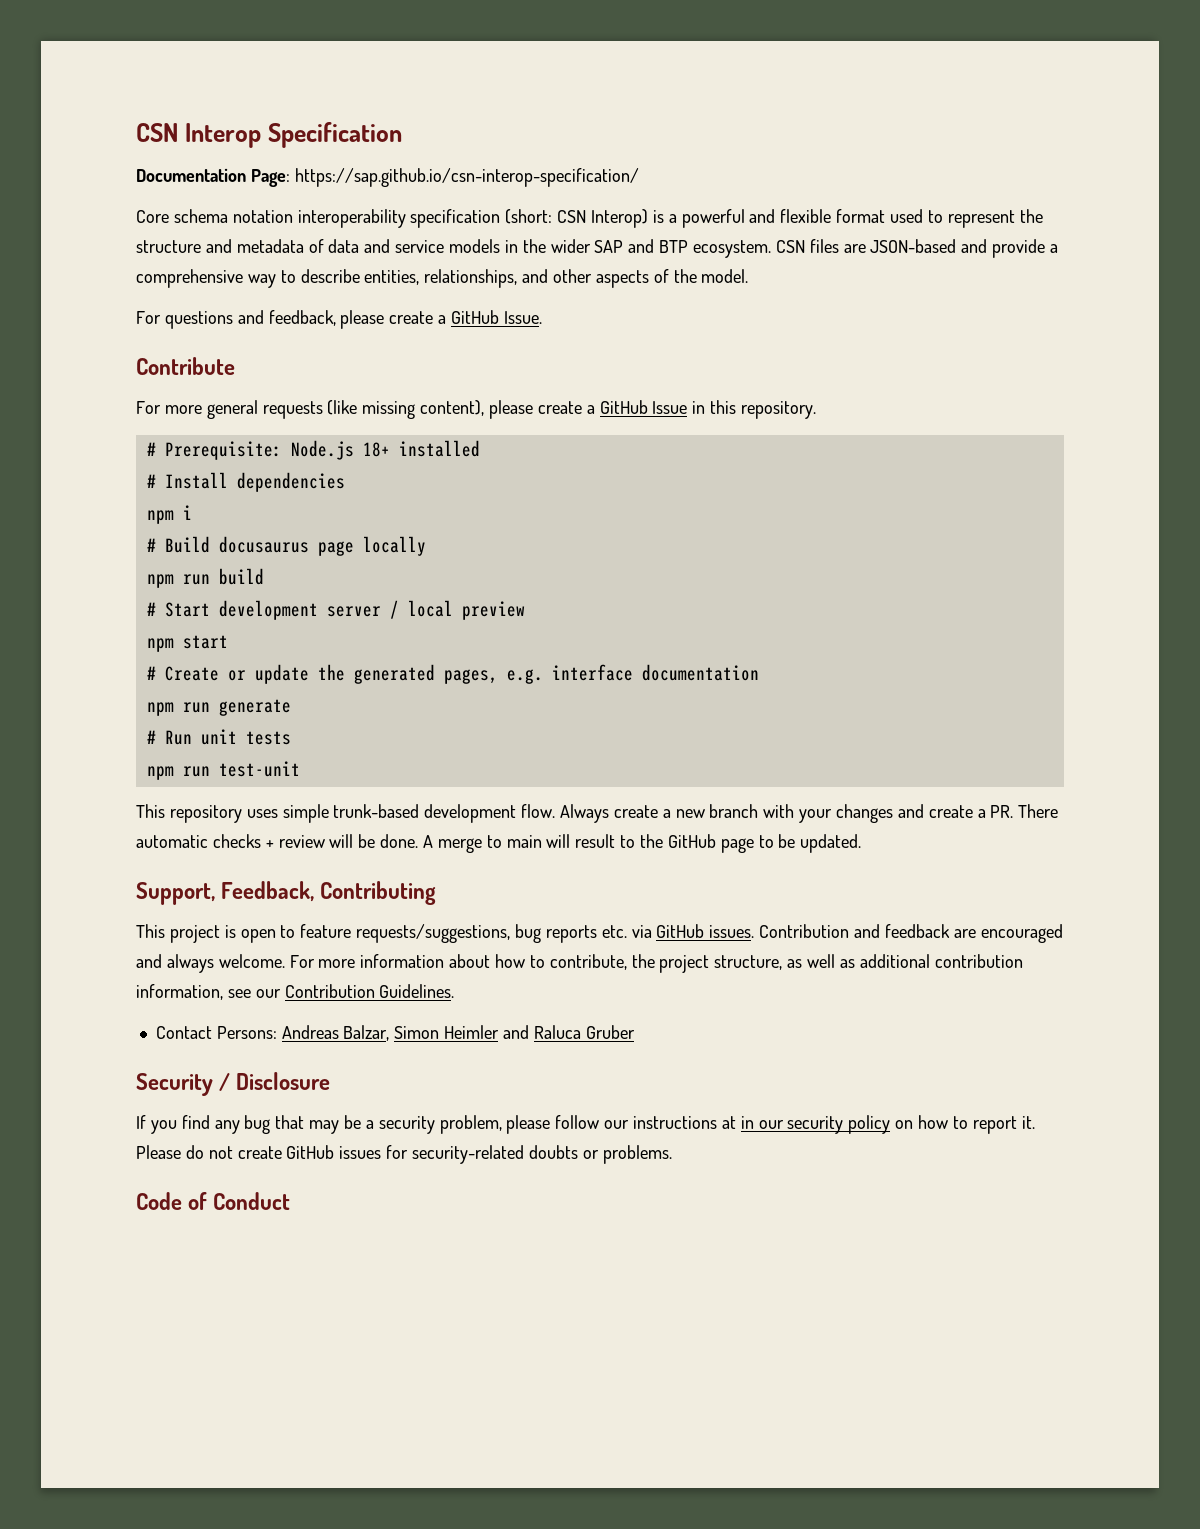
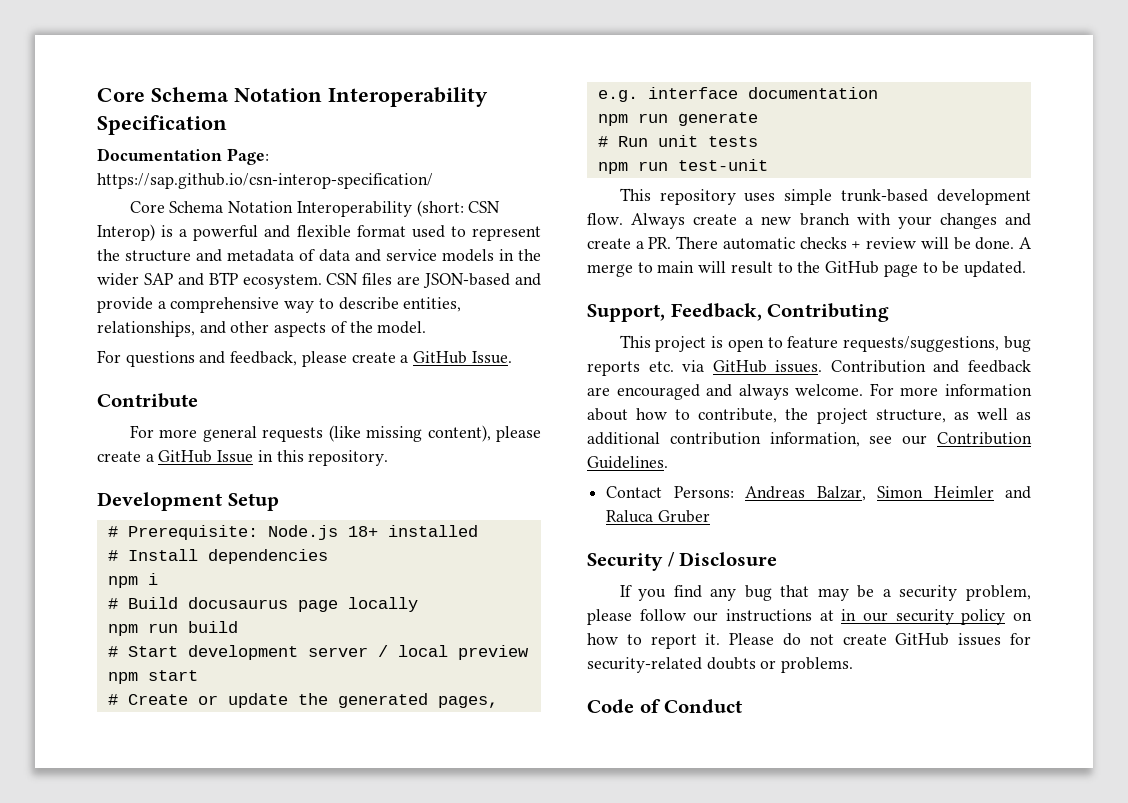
- CSN Interop Specification
+ Core Schema Notation Interoperability Specification
- Core schema notation interoperability specification (short: CSN Interop) is a powerful and flexible format used to represent the structure and metadata of data and service models in the wider SAP and BTP ecosystem.
+ Core Schema Notation Interoperability (short: CSN Interop) is a powerful and flexible format used to represent the structure and metadata of data and service models in the wider SAP and BTP ecosystem.
+ Development Setup

